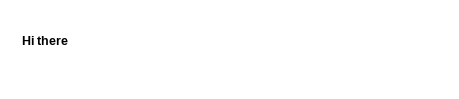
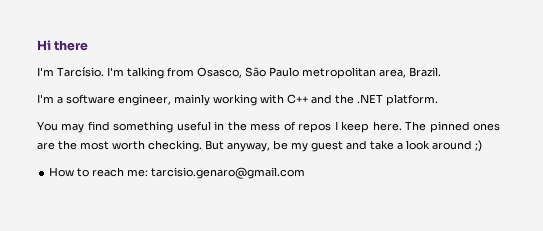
+ I'm Tarcísio. I'm talking from Osasco, São Paulo metropolitan area, Brazil.
+ I'm a software engineer, mainly working with C++ and the .NET platform.
+ You may find something useful in the mess of repos I keep here. The pinned ones are the most worth checking. But anyway, be my guest and take a look around ;)
+ How to reach me: tarcisio.genaro@gmail.com

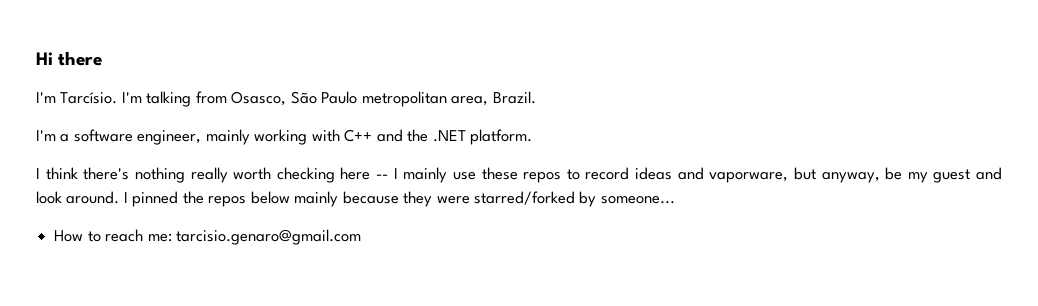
- You may find something useful in the mess of repos I keep here. The pinned ones are the most worth checking. But anyway, be my guest and take a look around ;)
+ I think there's nothing really worth checking here -- I mainly use these repos to record ideas and vaporware, but anyway, be my guest and look around. I pinned the repos below mainly because they were starred/forked by someone...

